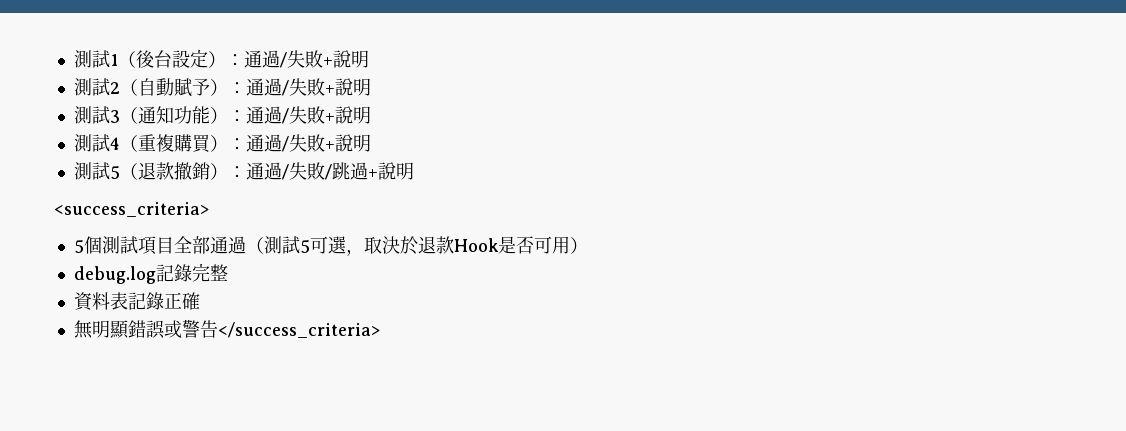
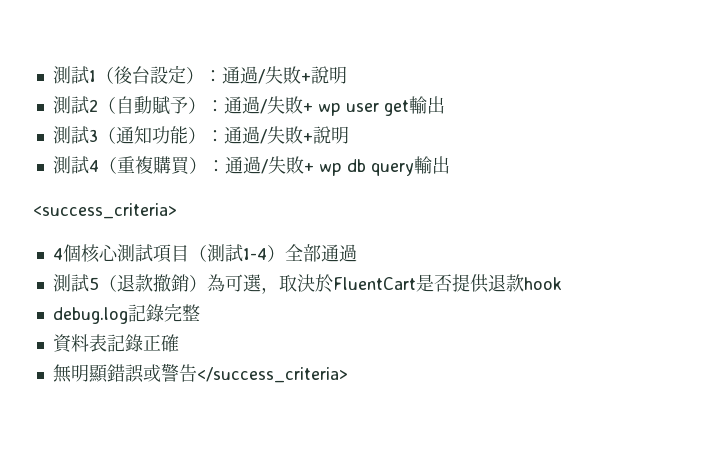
- 測試2（自動賦予）：通過/失敗+說明
+ 測試2（自動賦予）：通過/失敗+ wp user get輸出
- 測試4（重複購買）：通過/失敗+說明
+ 測試4（重複購買）：通過/失敗+ wp db query輸出
+ <success_criteria>
+ 4個核心測試項目（測試1-4）全部通過
- 測試5（退款撤銷）：通過/失敗/跳過+說明
- <success_criteria>
- 5個測試項目全部通過（測試5可選，取決於退款Hook是否可用）
+ 測試5（退款撤銷）為可選，取決於FluentCart是否提供退款hook

